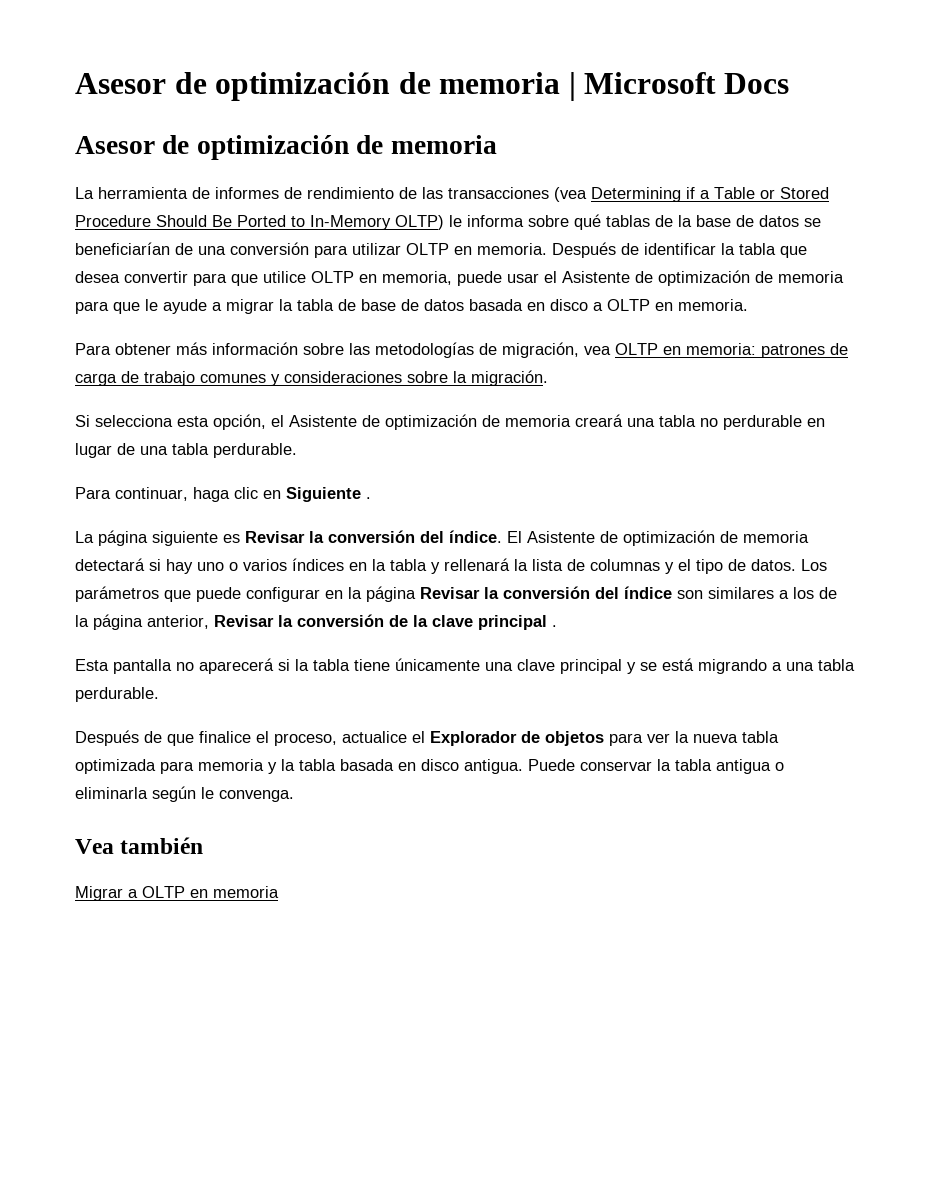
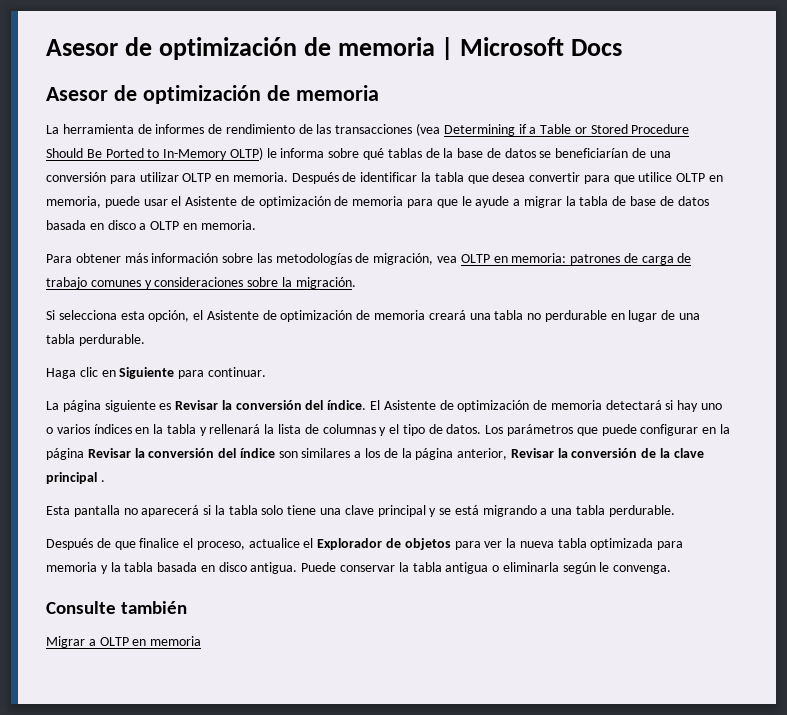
- Para continuar, haga clic en Siguiente .
+ Haga clic en Siguiente para continuar.
- Esta pantalla no aparecerá si la tabla tiene únicamente una clave principal y se está migrando a una tabla perdurable.
+ Esta pantalla no aparecerá si la tabla solo tiene una clave principal y se está migrando a una tabla perdurable.
- Vea también
+ Consulte también

